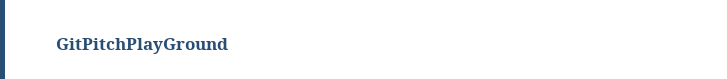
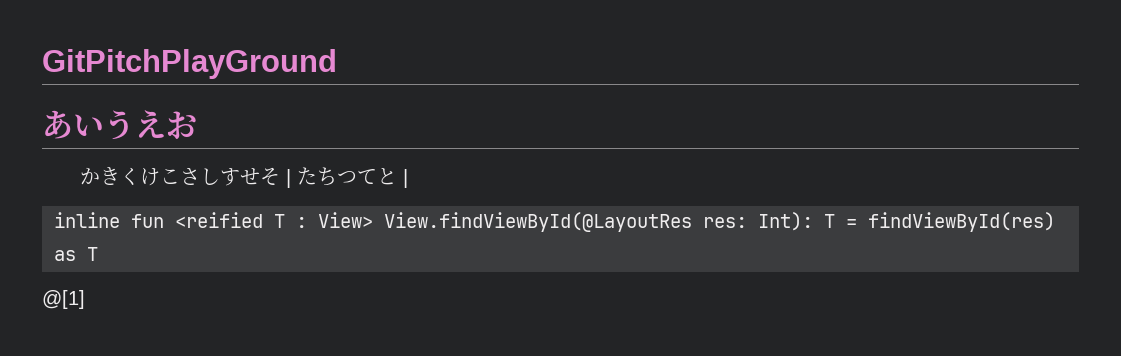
+ あいうえお
+ かきくけこさしすせそ | たちつてと |
+ inline fun <reified T : View> View.findViewById(@LayoutRes res: Int): T = findViewById(res) as T
+ @[1]

